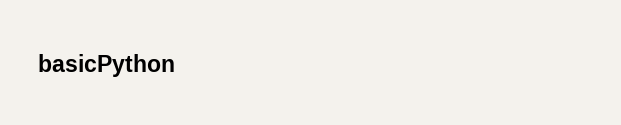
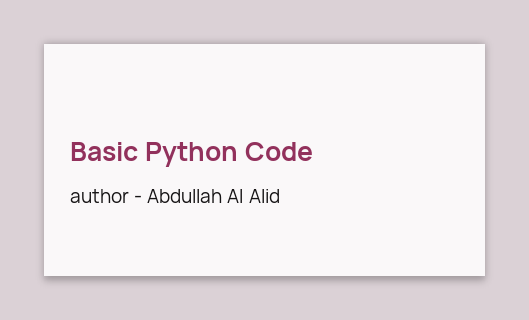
- basicPython
+ Basic Python Code
+ author - Abdullah Al Alid

